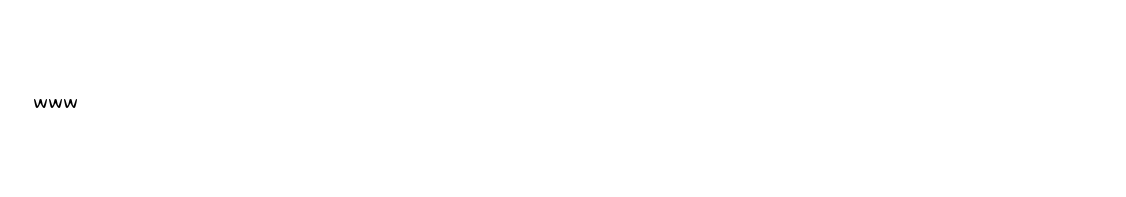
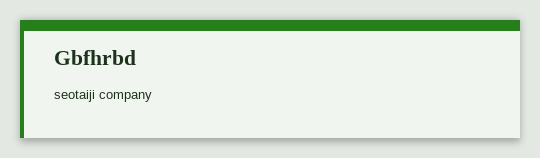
- www
+ Gbfhrbd
+ seotaiji company

